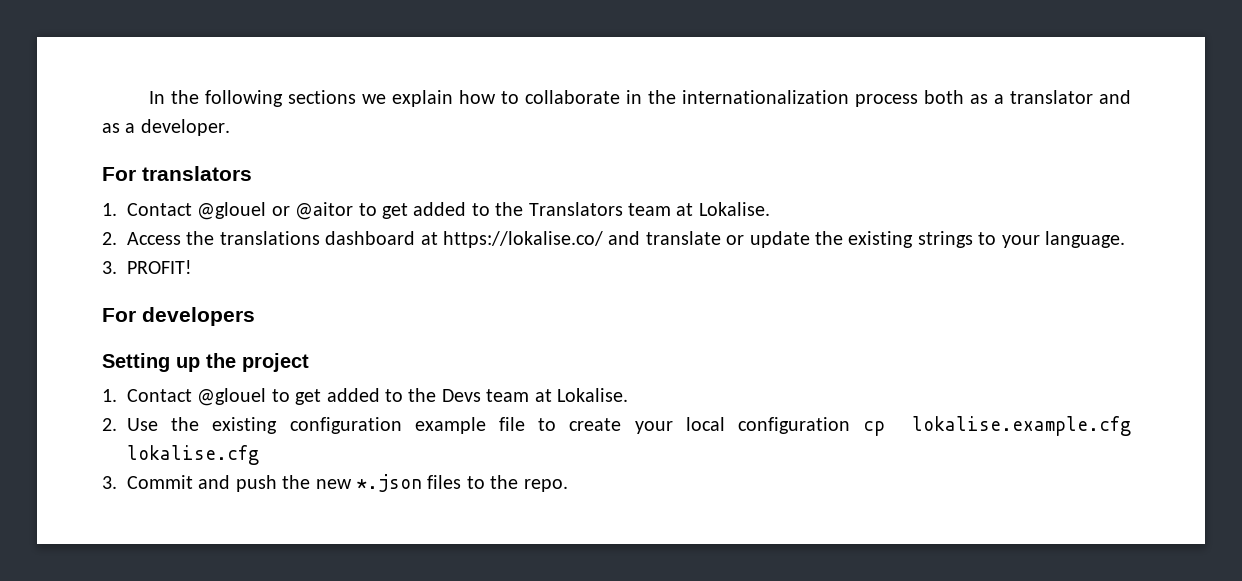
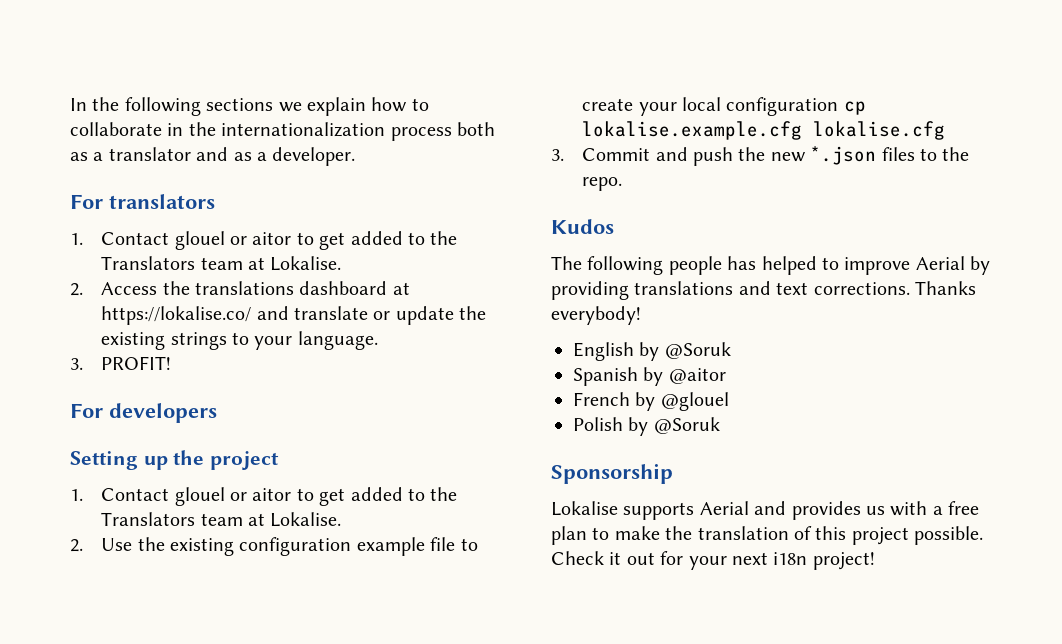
  For translators
- 1. Contact @glouel or @aitor to get added to the Translators team at Lokalise.
+ 1. Contact glouel or aitor to get added to the Translators team at Lokalise.
  Setting up the project
- 1. Contact @glouel to get added to the Devs team at Lokalise.
+ 1. Contact glouel or aitor to get added to the Translators team at Lokalise.
+ Kudos
+ The following people has helped to improve Aerial by providing translations and text corrections. Thanks everybody!
+ English by @Soruk
+ Spanish by @aitor
+ French by @glouel
+ Polish by @Soruk
+ Sponsorship
+ Lokalise supports Aerial and provides us with a free plan to make the translation of this project possible. Check it out for your next i18n project!

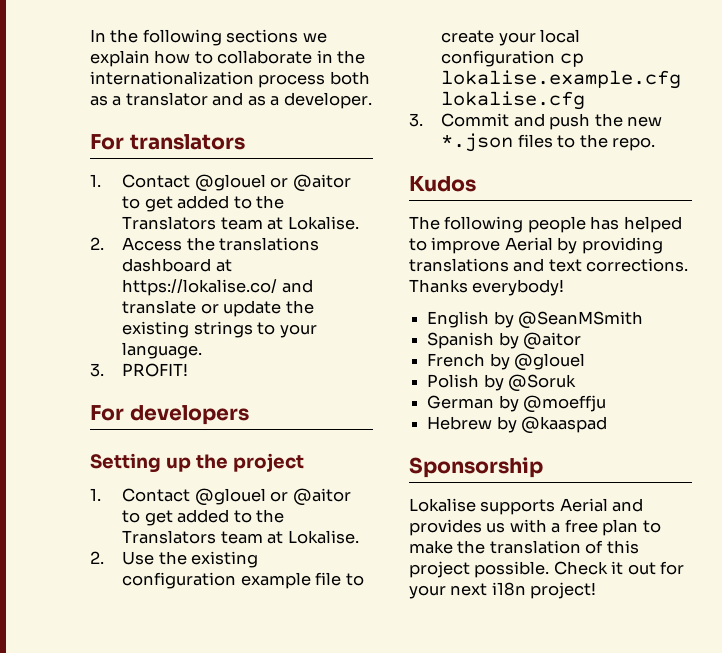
  For translators
- 1. Contact glouel or aitor to get added to the Translators team at Lokalise.
+ 1. Contact @glouel or @aitor to get added to the Translators team at Lokalise.
  Setting up the project
- 1. Contact glouel or aitor to get added to the Translators team at Lokalise.
+ 1. Contact @glouel or @aitor to get added to the Translators team at Lokalise.
- English by @Soruk
+ English by @SeanMSmith
+ German by @moeffju
+ Hebrew by @kaaspad

